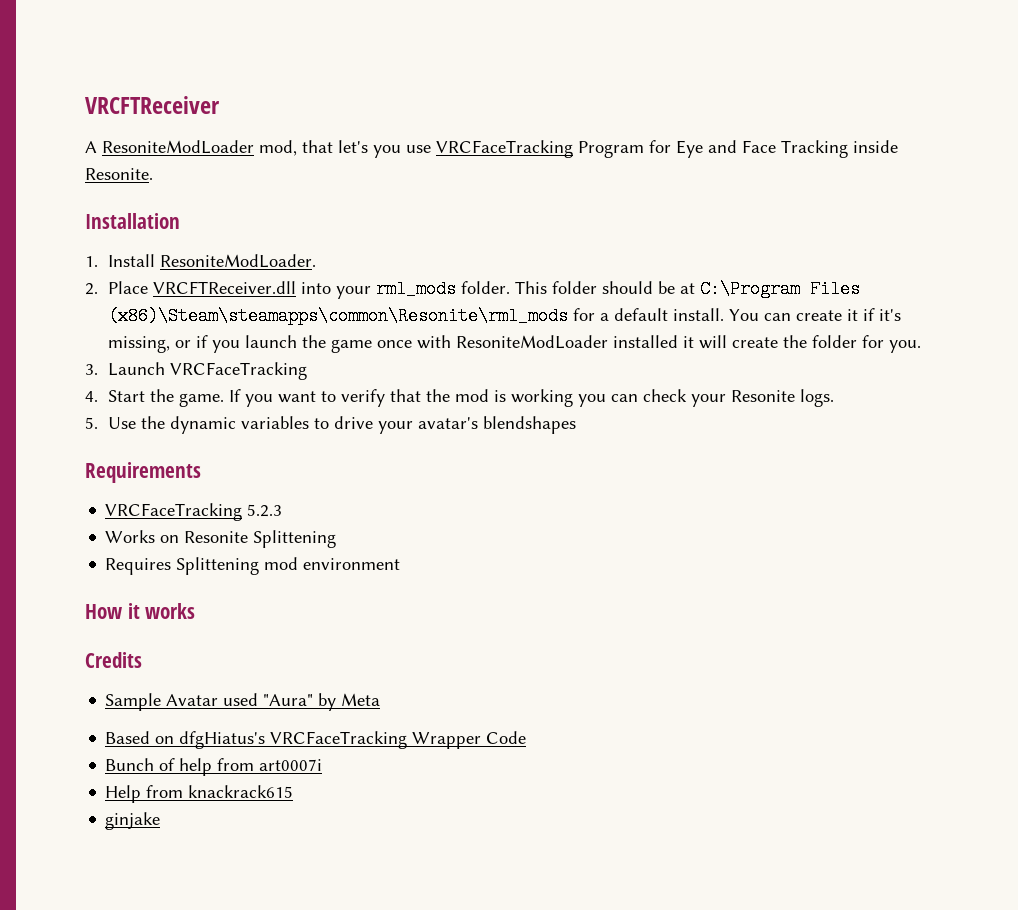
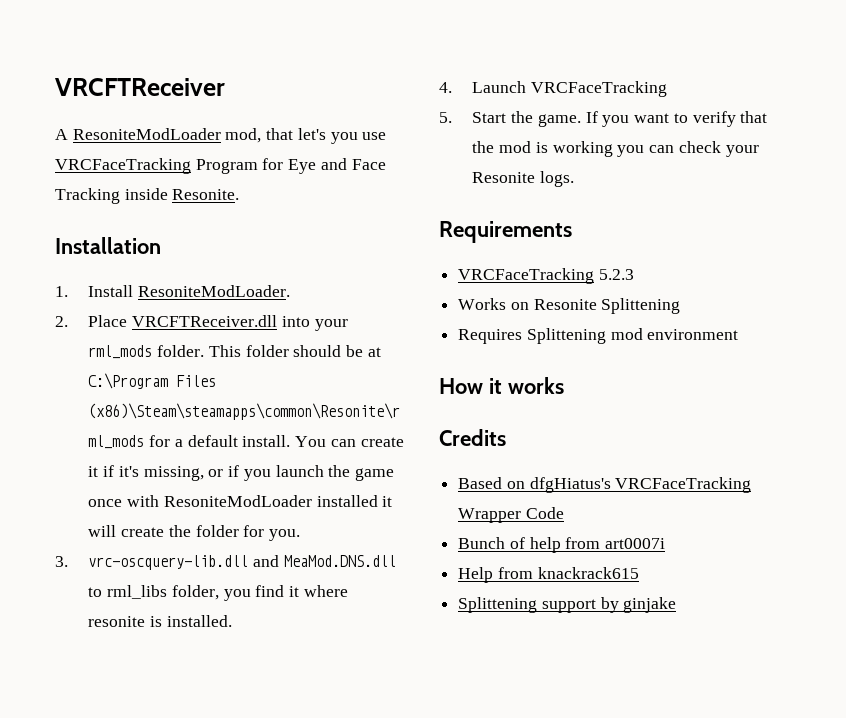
- 3. Launch VRCFaceTracking
+ 3. vrc-oscquery-lib.dll and MeaMod.DNS.dll to rml_libs folder, you find it where resonite is installed.
+ 4. Launch VRCFaceTracking
- 4. Start the game.
+ 5. Start the game.
- 5. Use the dynamic variables to drive your avatar's blendshapes
- Sample Avatar used "Aura" by Meta
- ginjake
+ Splittening support by ginjake

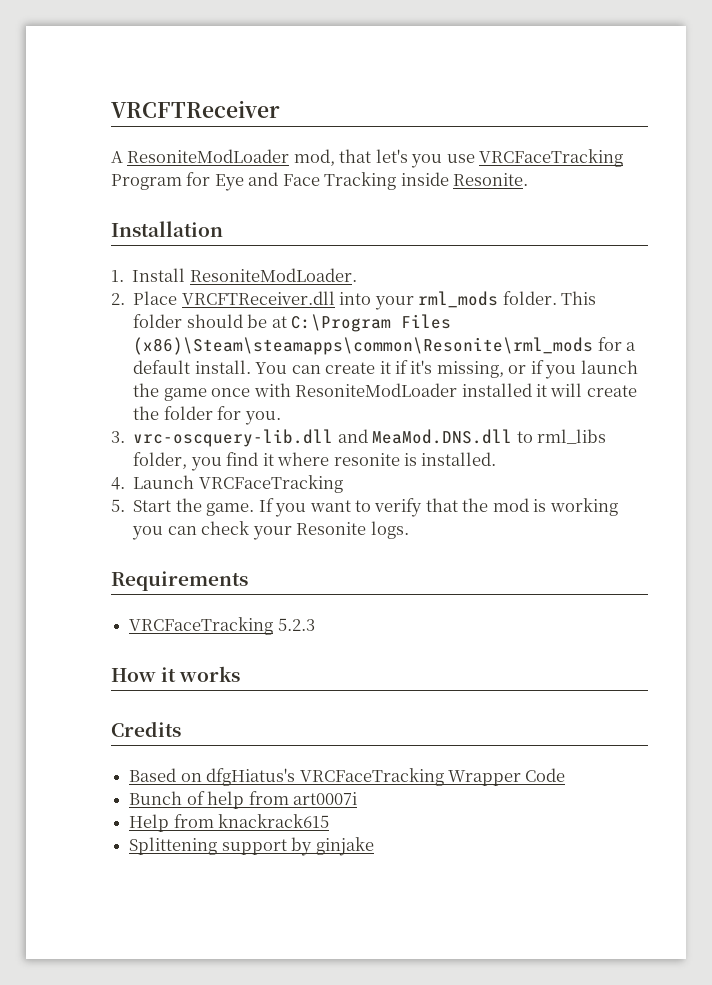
- Works on Resonite Splittening
- Requires Splittening mod environment

